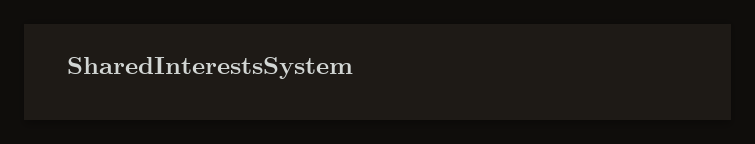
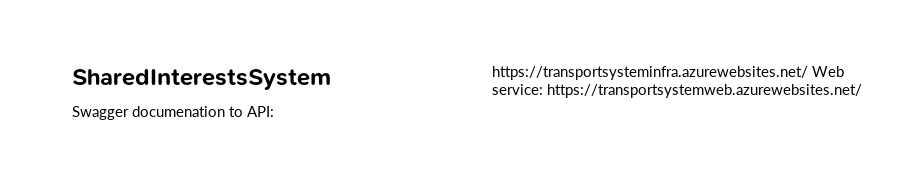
+ Swagger documenation to API: https://transportsysteminfra.azurewebsites.net/ Web service: https://transportsystemweb.azurewebsites.net/

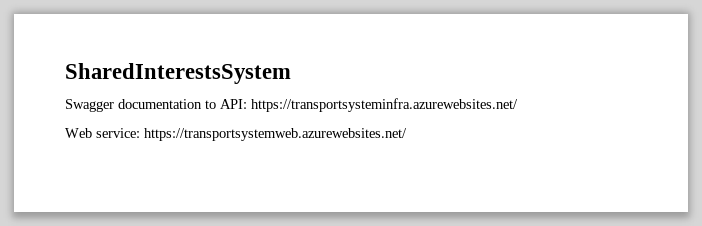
- Swagger documenation to API: https://transportsysteminfra.azurewebsites.net/ Web service: https://transportsystemweb.azurewebsites.net/
+ Swagger documentation to API: https://transportsysteminfra.azurewebsites.net/
+ Web service: https://transportsystemweb.azurewebsites.net/

